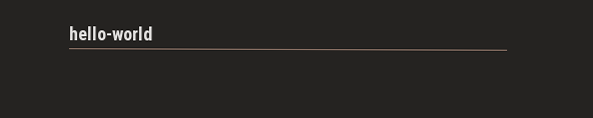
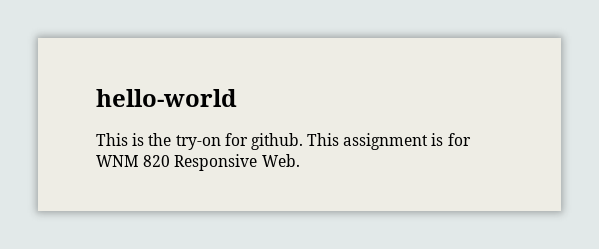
+ This is the try-on for github. This assignment is for WNM 820 Responsive Web.

